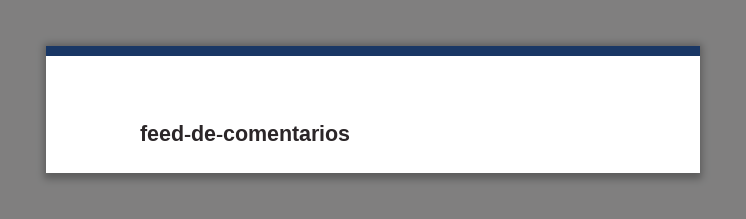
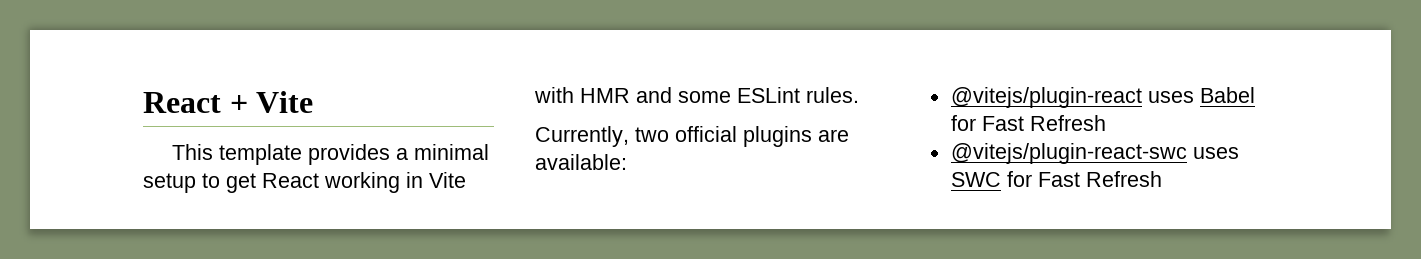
- feed-de-comentarios
+ React + Vite
+ This template provides a minimal setup to get React working in Vite with HMR and some ESLint rules.
+ Currently, two official plugins are available:
+ @vitejs/plugin-react uses Babel for Fast Refresh
+ @vitejs/plugin-react-swc uses SWC for Fast Refresh

